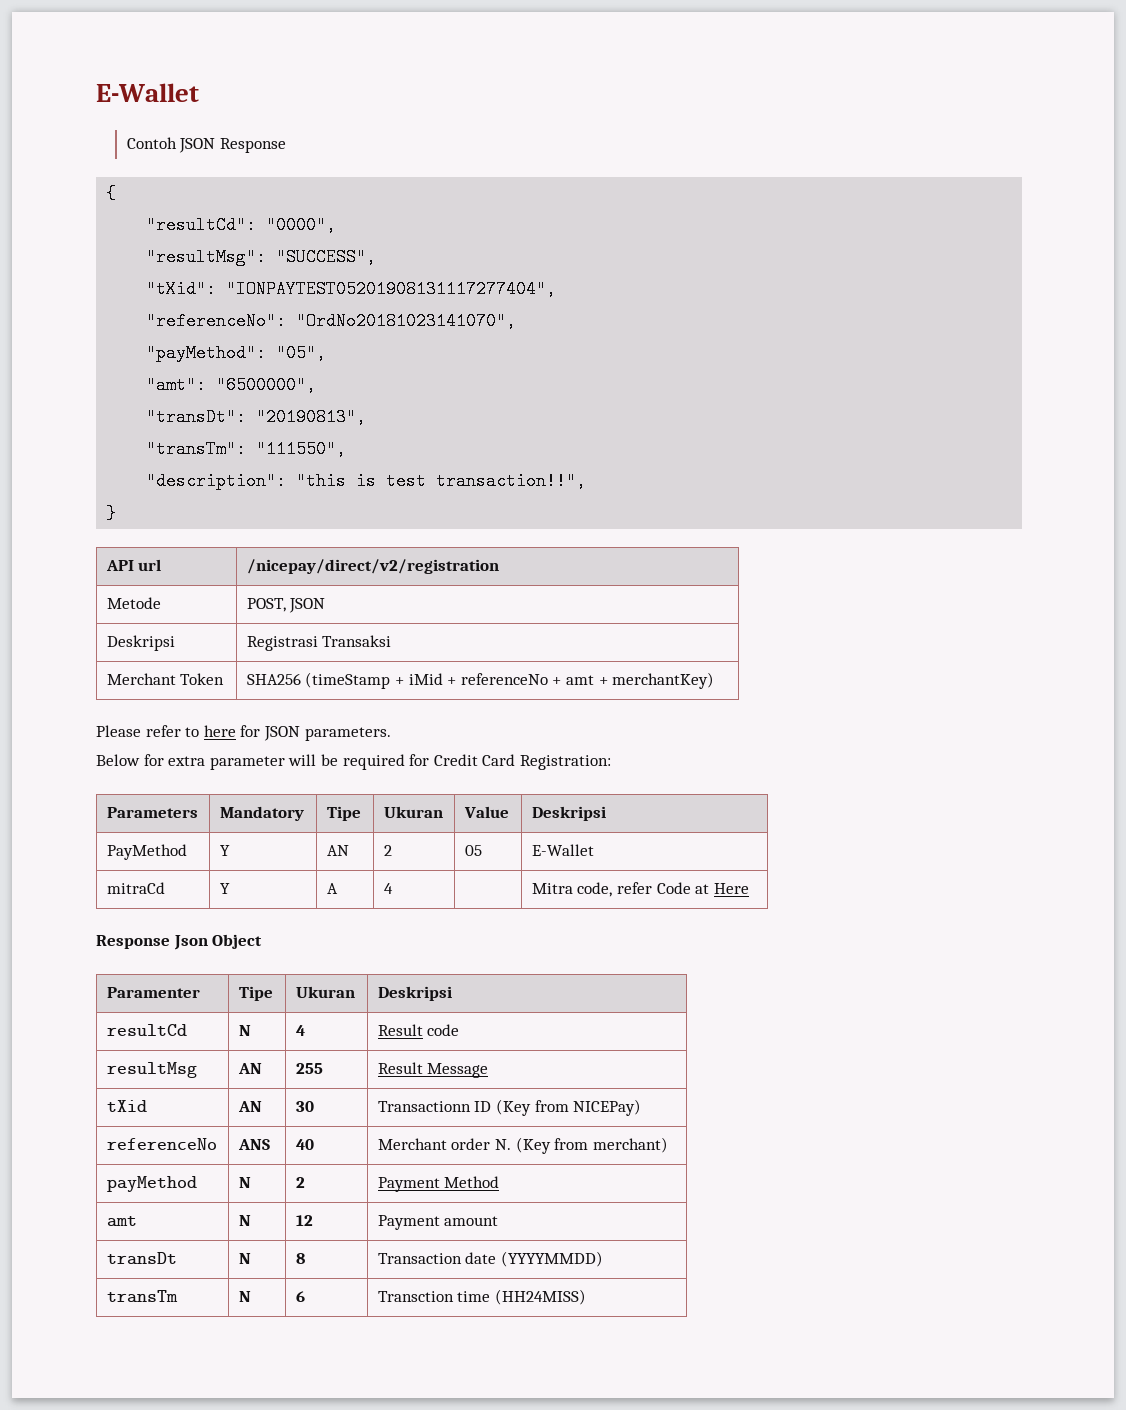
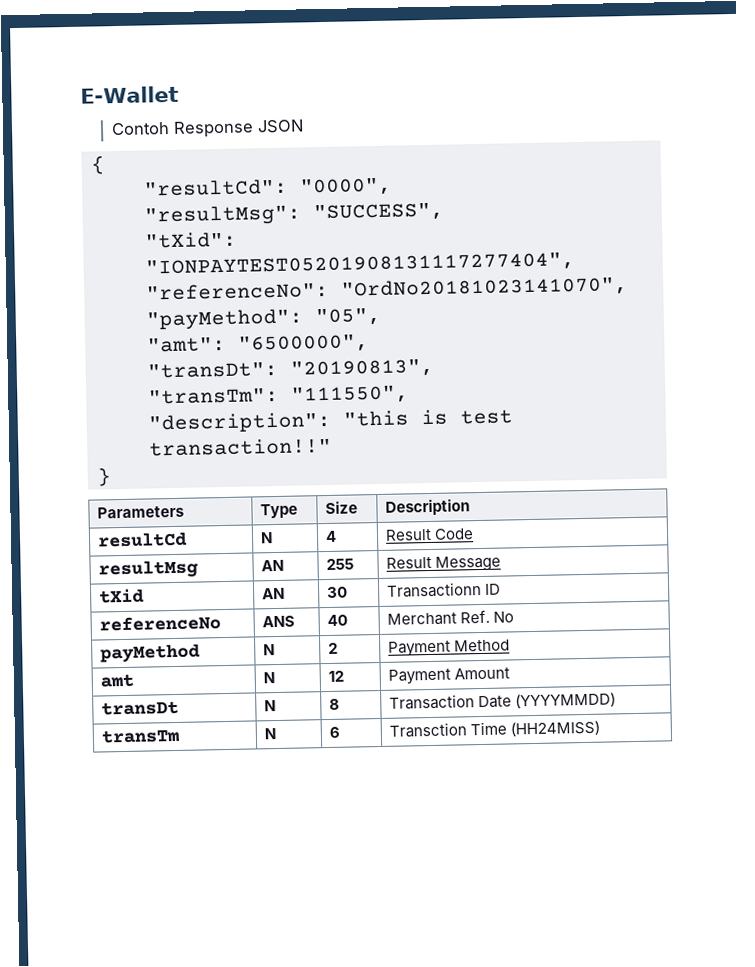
- Contoh JSON Response
+ Contoh Response JSON
- "description": "this is test transaction!!",
+ "description": "this is test transaction!!"
- API url | /nicepay/direct/v2/registration
- Metode | POST, JSON
- Deskripsi | Registrasi Transaksi
- Merchant Token | SHA256 (timeStamp + iMid + referenceNo + amt + merchantKey)
- Please refer to here for JSON parameters.
- Below for extra parameter will be required for Credit Card Registration:
- Parameters | Mandatory | Tipe | Ukuran | Value | Deskripsi
- PayMethod | Y | AN | 2 | 05 | E-Wallet
- mitraCd | Y | A | 4 | | Mitra code, refer Code at Here
- Response Json Object
- Paramenter | Tipe | Ukuran | Deskripsi
+ Parameters | Type | Size | Description
- resultCd | N | 4 | Result code
+ resultCd | N | 4 | Result Code
- tXid | AN | 30 | Transactionn ID (Key from NICEPay)
+ tXid | AN | 30 | Transactionn ID
- referenceNo | ANS | 40 | Merchant order N. (Key from merchant)
+ referenceNo | ANS | 40 | Merchant Ref. No
- amt | N | 12 | Payment amount
+ amt | N | 12 | Payment Amount
- transDt | N | 8 | Transaction date (YYYYMMDD)
+ transDt | N | 8 | Transaction Date (YYYYMMDD)
- transTm | N | 6 | Transction time (HH24MISS)
+ transTm | N | 6 | Transction Time (HH24MISS)

